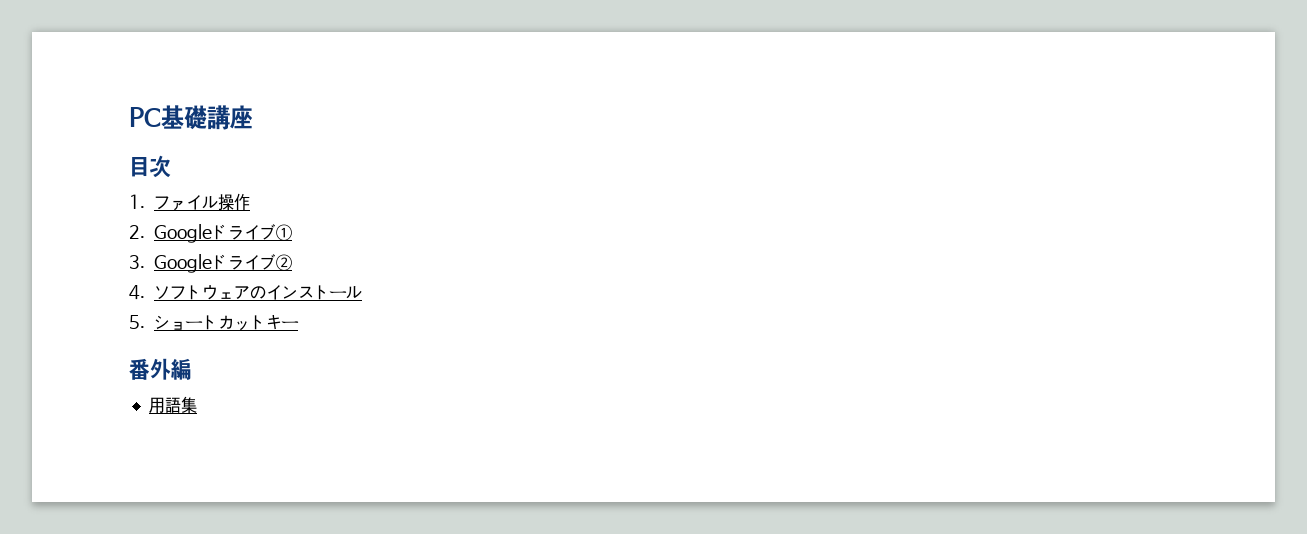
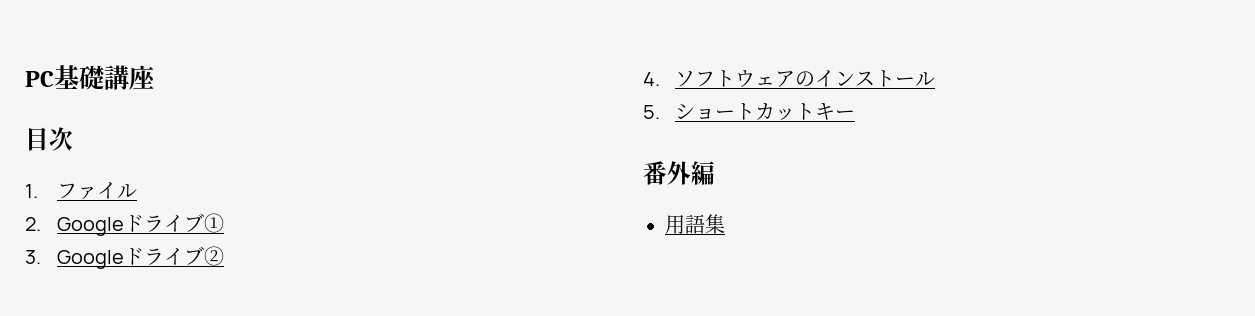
- 1.ファイル操作
+ 1.ファイル

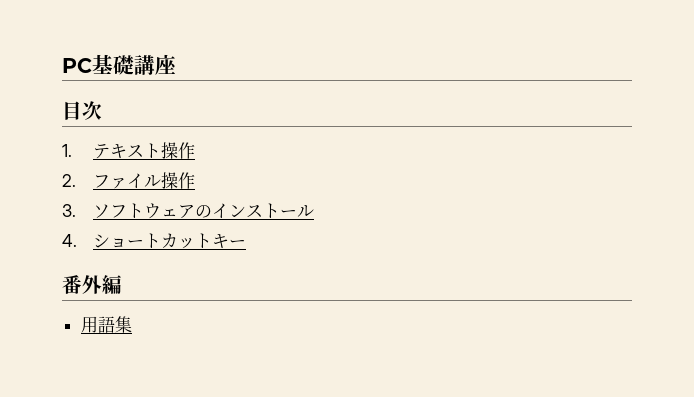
- 1.ファイル
- 2. Googleドライブ①
- 3. Googleドライブ②
- 4.ソフトウェアのインストール
+ 1.テキスト操作
+ 2.ファイル操作
+ 3.ソフトウェアのインストール
- 5.ショートカットキー
+ 4.ショートカットキー

